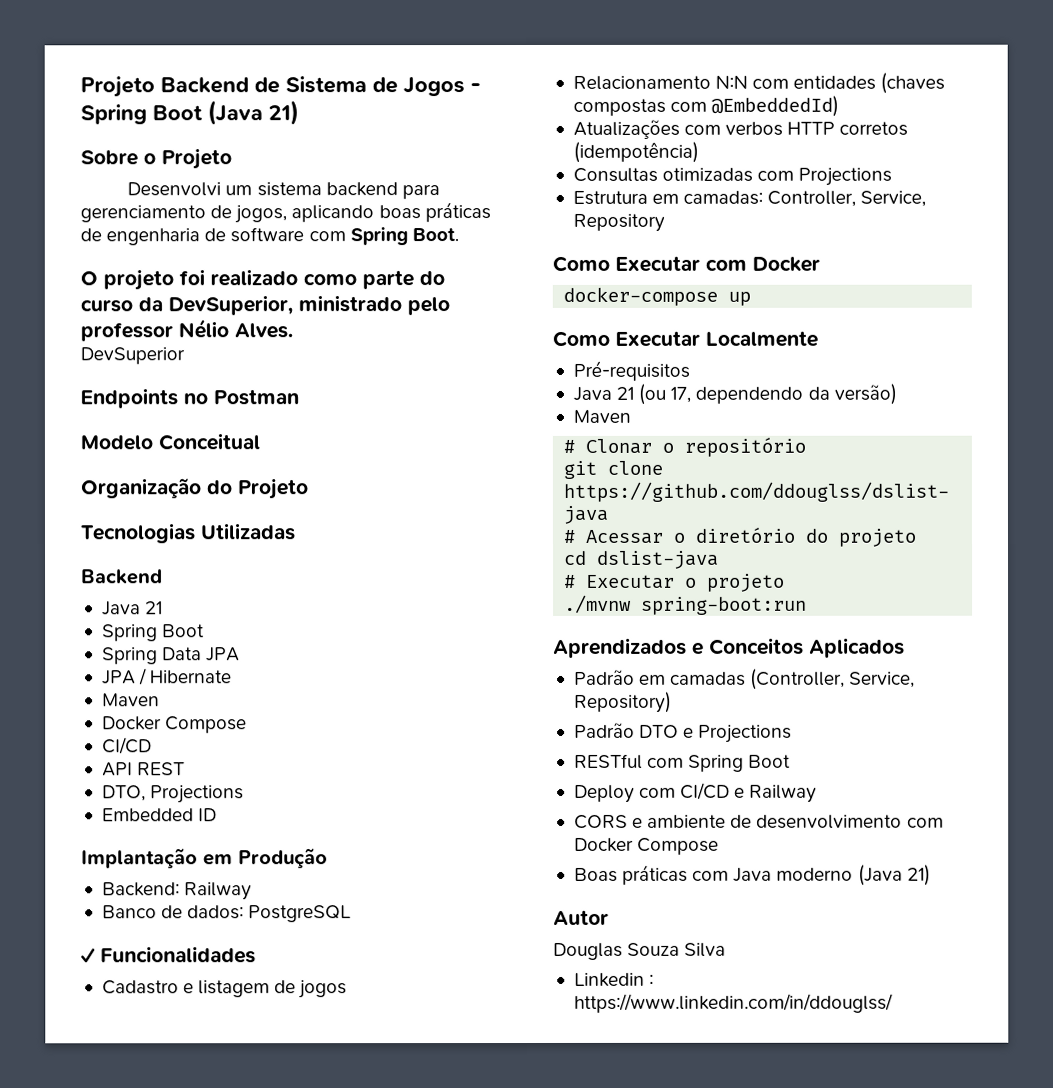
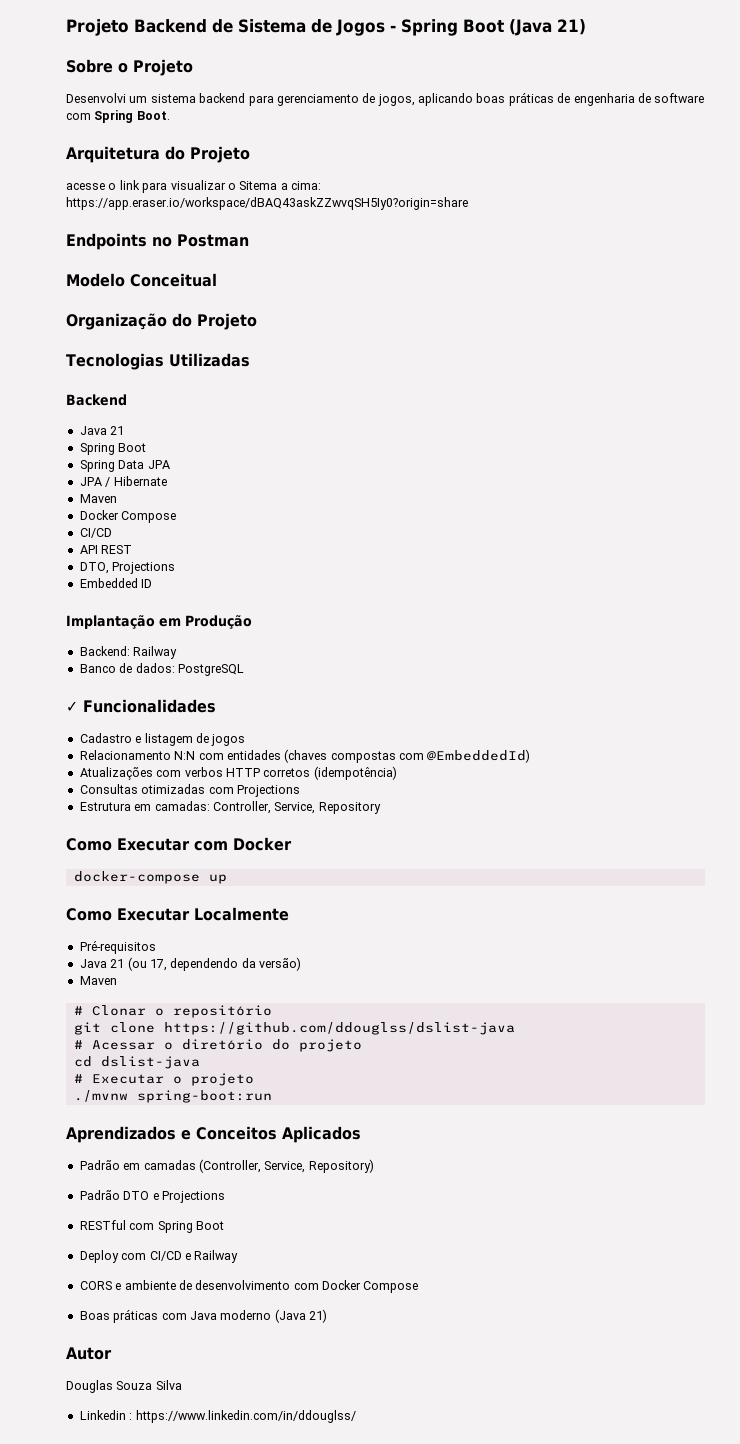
- O projeto foi realizado como parte do curso da DevSuperior, ministrado pelo professor Nélio Alves.
- DevSuperior
+ Arquitetura do Projeto
+ acesse o link para visualizar o Sitema a cima: https://app.eraser.io/workspace/dBAQ43askZZwvqSH5Iy0?origin=share

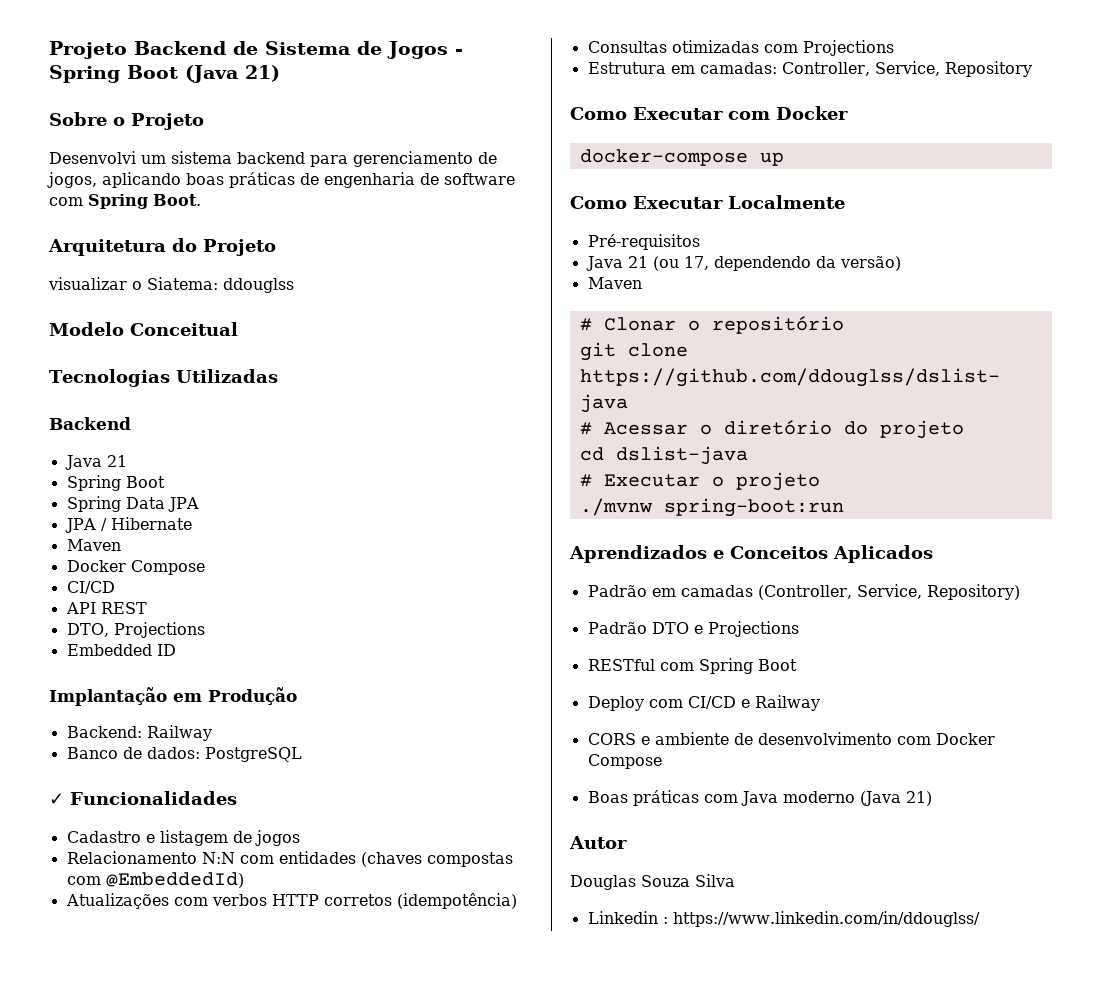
- acesse o link para visualizar o Sitema a cima: https://app.eraser.io/workspace/dBAQ43askZZwvqSH5Iy0?origin=share
- Endpoints no Postman
+ visualizar o Siatema: ddouglss
- Organização do Projeto

